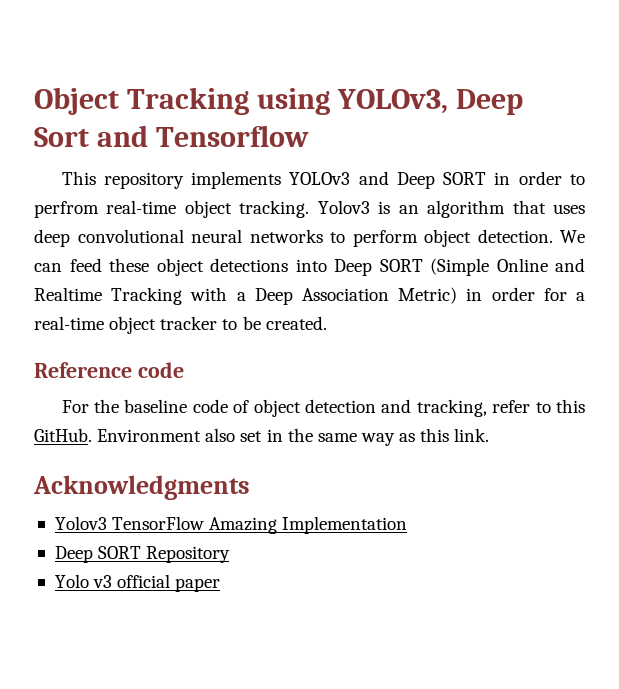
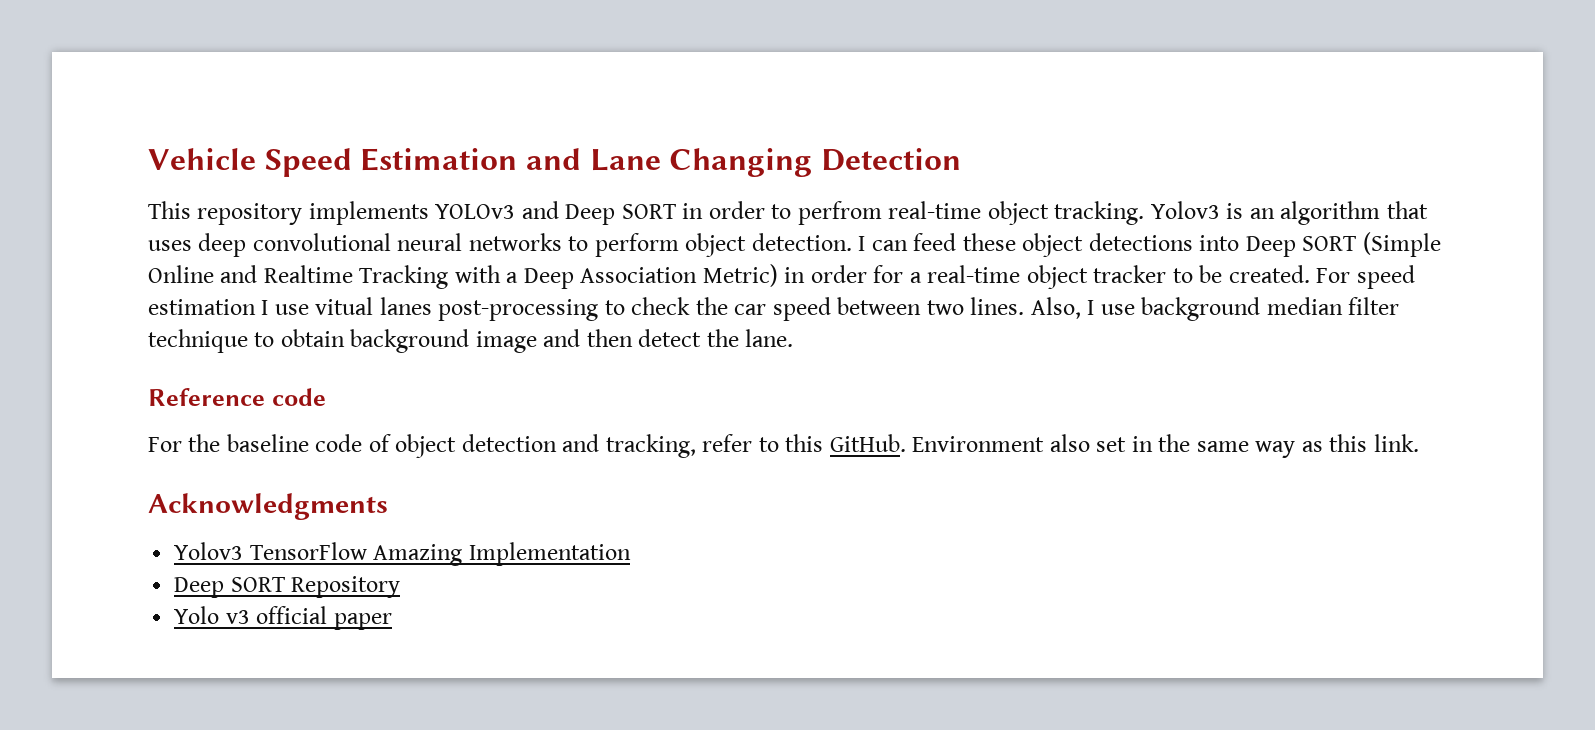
- Object Tracking using YOLOv3, Deep Sort and Tensorflow
+ Vehicle Speed Estimation and Lane Changing Detection
- We can feed these object detections into Deep SORT (Simple Online and Realtime Tracking with a Deep Association Metric) in order for a real-time object tracker to be created.
+ I can feed these object detections into Deep SORT (Simple Online and Realtime Tracking with a Deep Association Metric) in order for a real-time object tracker to be created. For speed estimation I use vitual lanes post-processing to check the car speed between two lines. Also, I use background median filter technique to obtain background image and then detect the lane.

